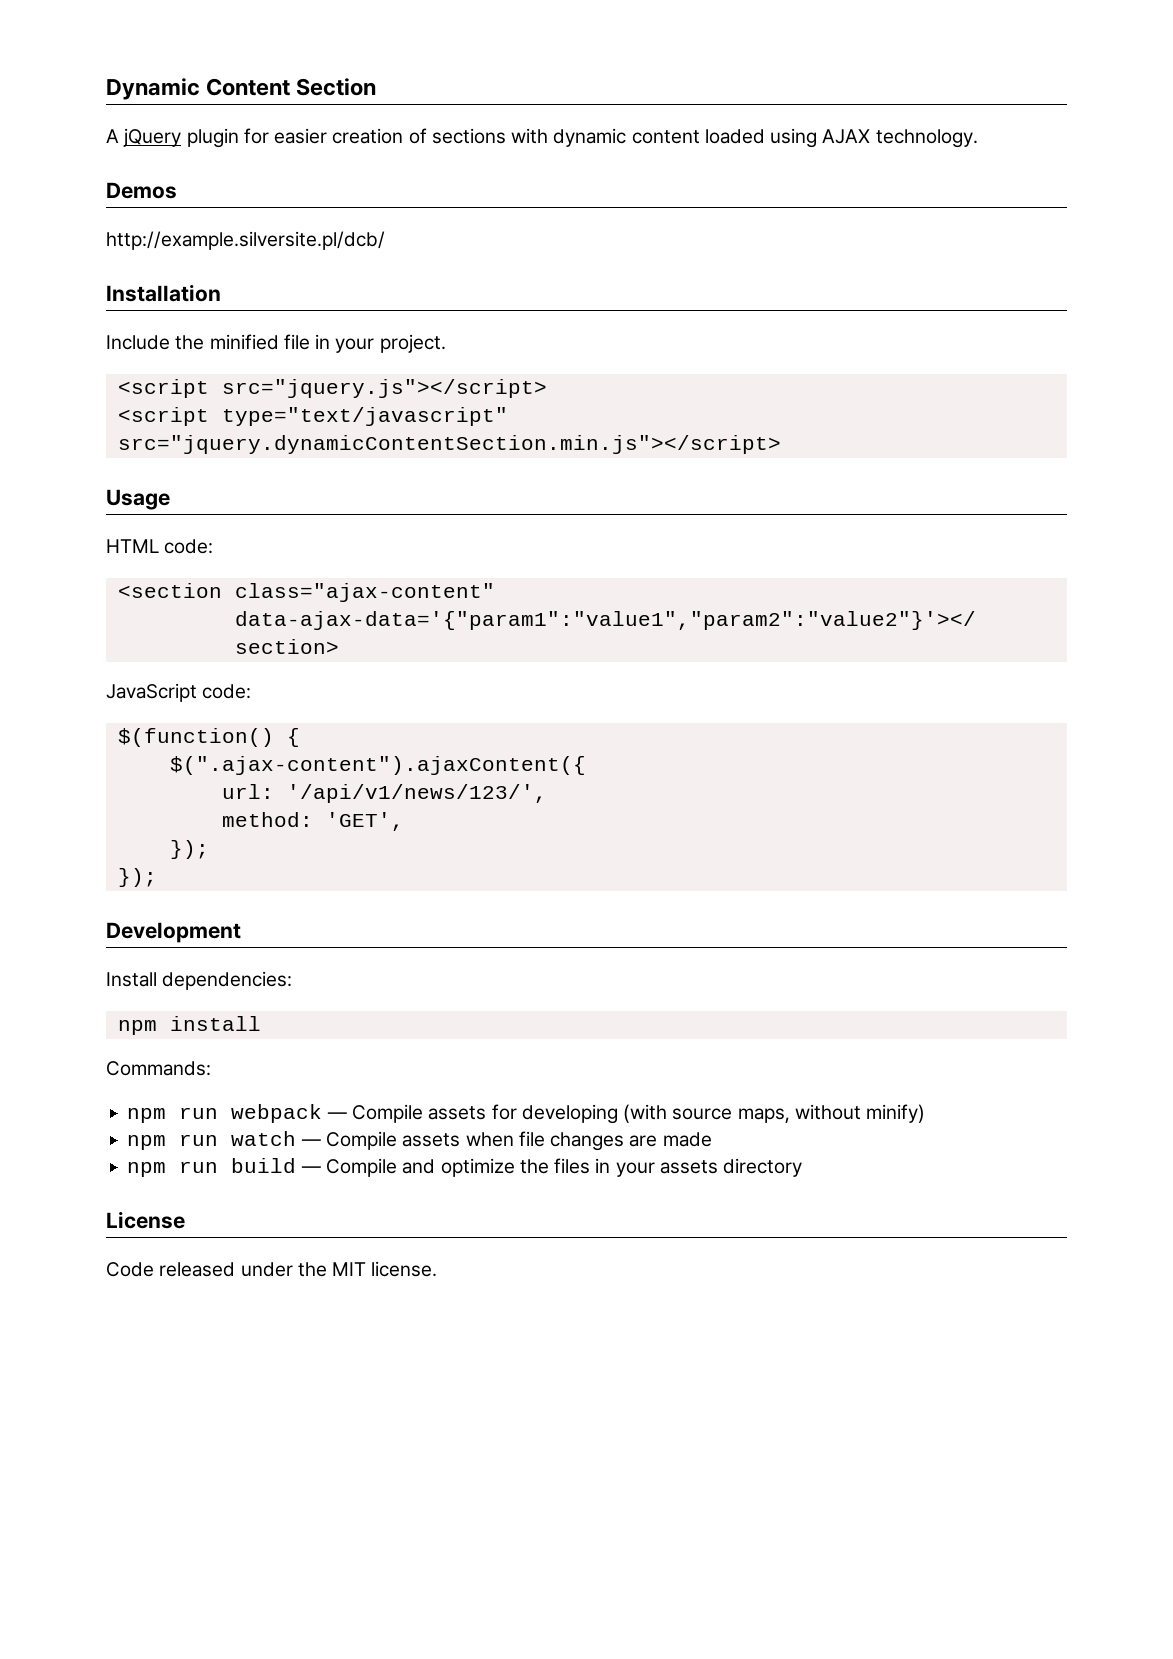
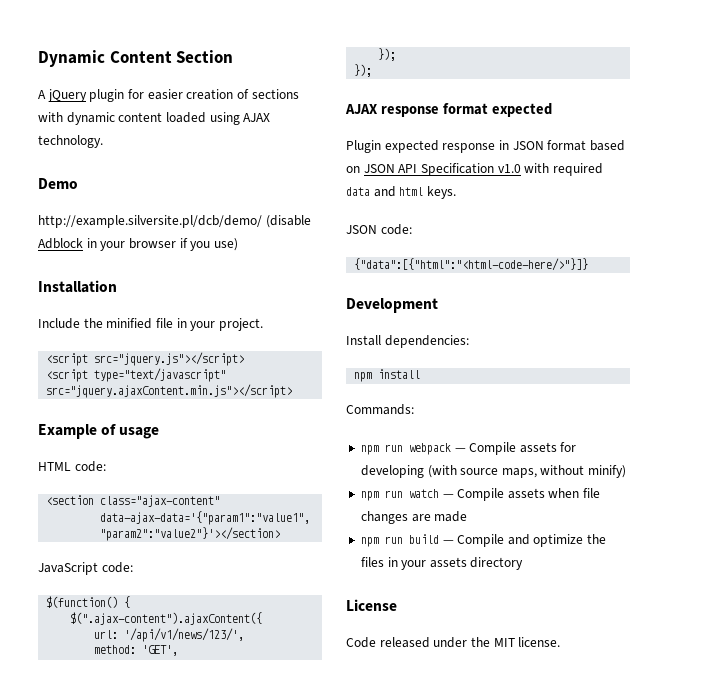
- Demos
- http://example.silversite.pl/dcb/
+ Demo
+ http://example.silversite.pl/dcb/demo/ (disable Adblock in your browser if you use)
- <script type="text/javascript" src="jquery.dynamicContentSection.min.js"></script>
- Usage
+ <script type="text/javascript" src="jquery.ajaxContent.min.js"></script>
+ Example of usage
+ AJAX response format expected
+ Plugin expected response in JSON format based on JSON API Specification v1.0 with required data and html keys.
+ JSON code:
+ {"data":[{"html":"<html-code-here/>"}]}

